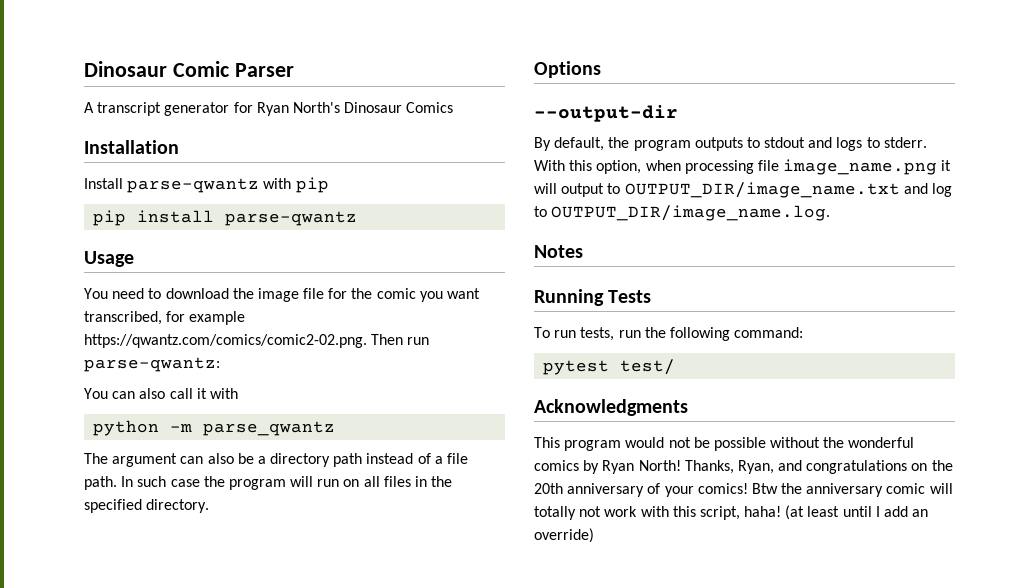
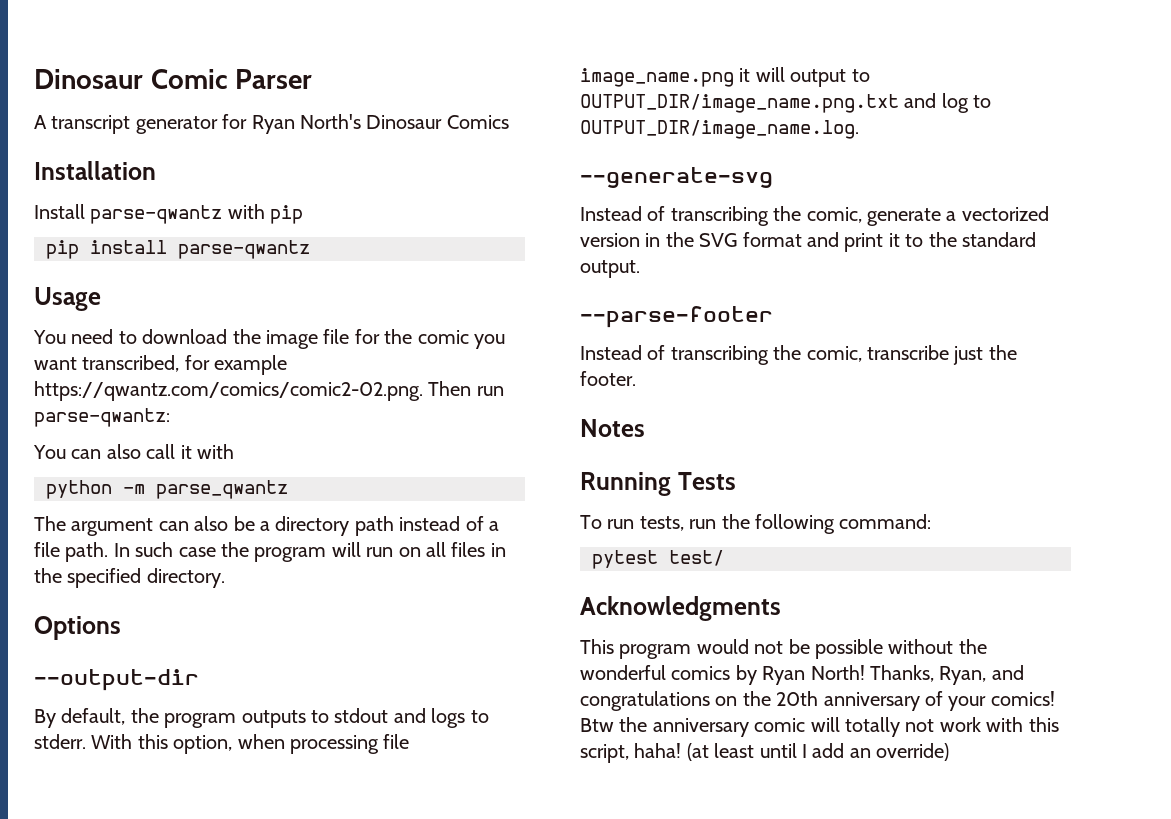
- With this option, when processing file image_name.png it will output to OUTPUT_DIR/image_name.txt and log to OUTPUT_DIR/image_name.log.
+ With this option, when processing file image_name.png it will output to OUTPUT_DIR/image_name.png.txt and log to OUTPUT_DIR/image_name.log.
+ --generate-svg
+ Instead of transcribing the comic, generate a vectorized version in the SVG format and print it to the standard output.
+ --parse-footer
+ Instead of transcribing the comic, transcribe just the footer.

